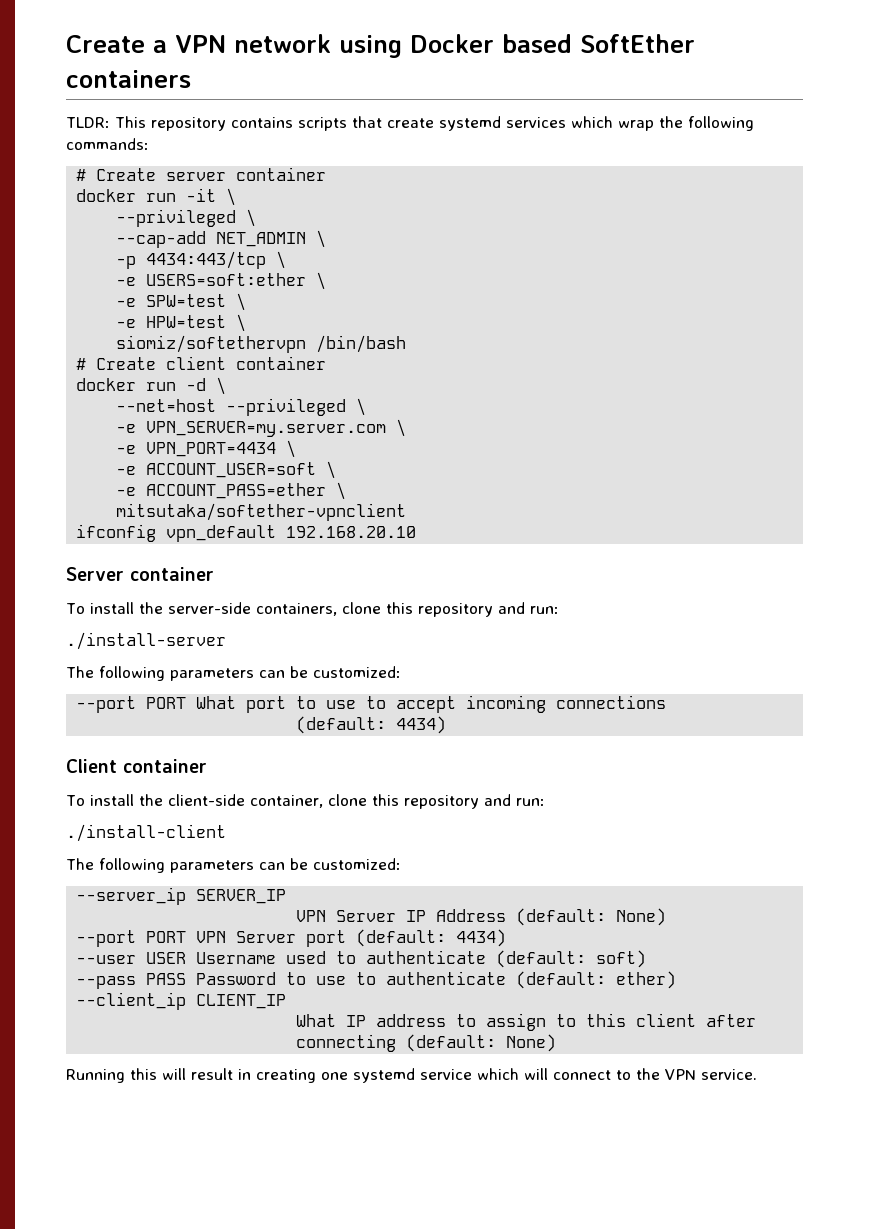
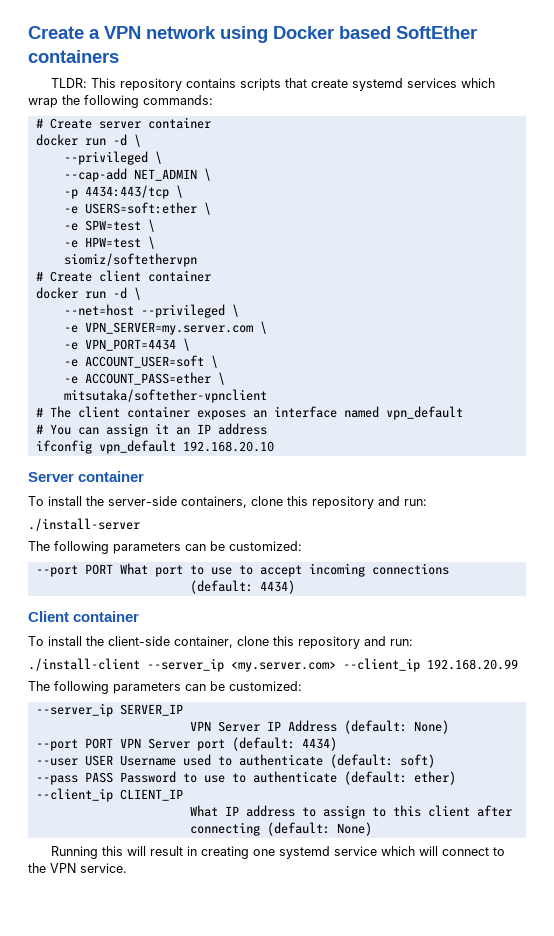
  # Create server container
- docker run -it \
+ docker run -d \
- siomiz/softethervpn /bin/bash
+ siomiz/softethervpn
+ # The client container exposes an interface named vpn_default
+ # You can assign it an IP address
- ./install-client
+ ./install-client --server_ip <my.server.com> --client_ip 192.168.20.99

